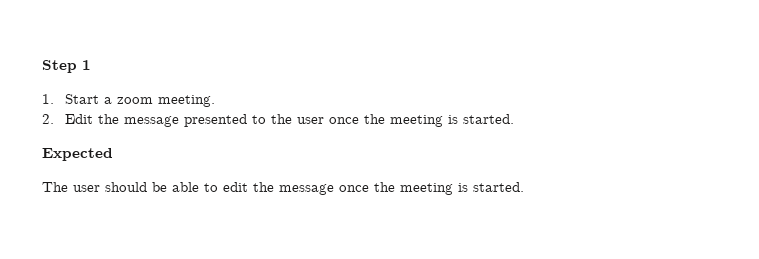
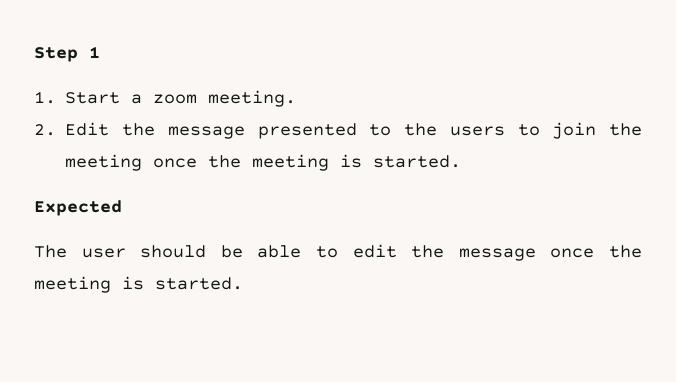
- 2. Edit the message presented to the user once the meeting is started.
+ 2. Edit the message presented to the users to join the meeting once the meeting is started.

